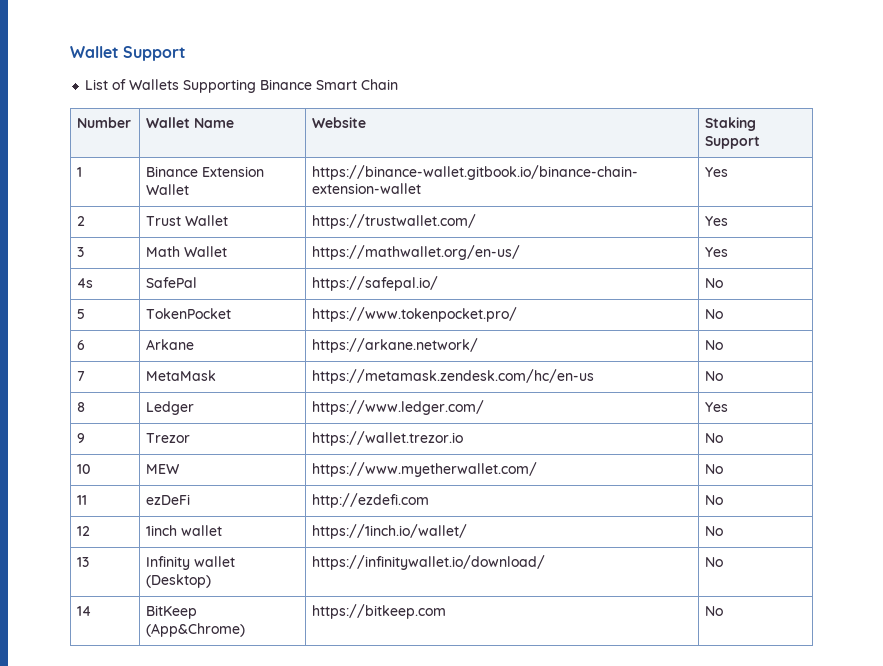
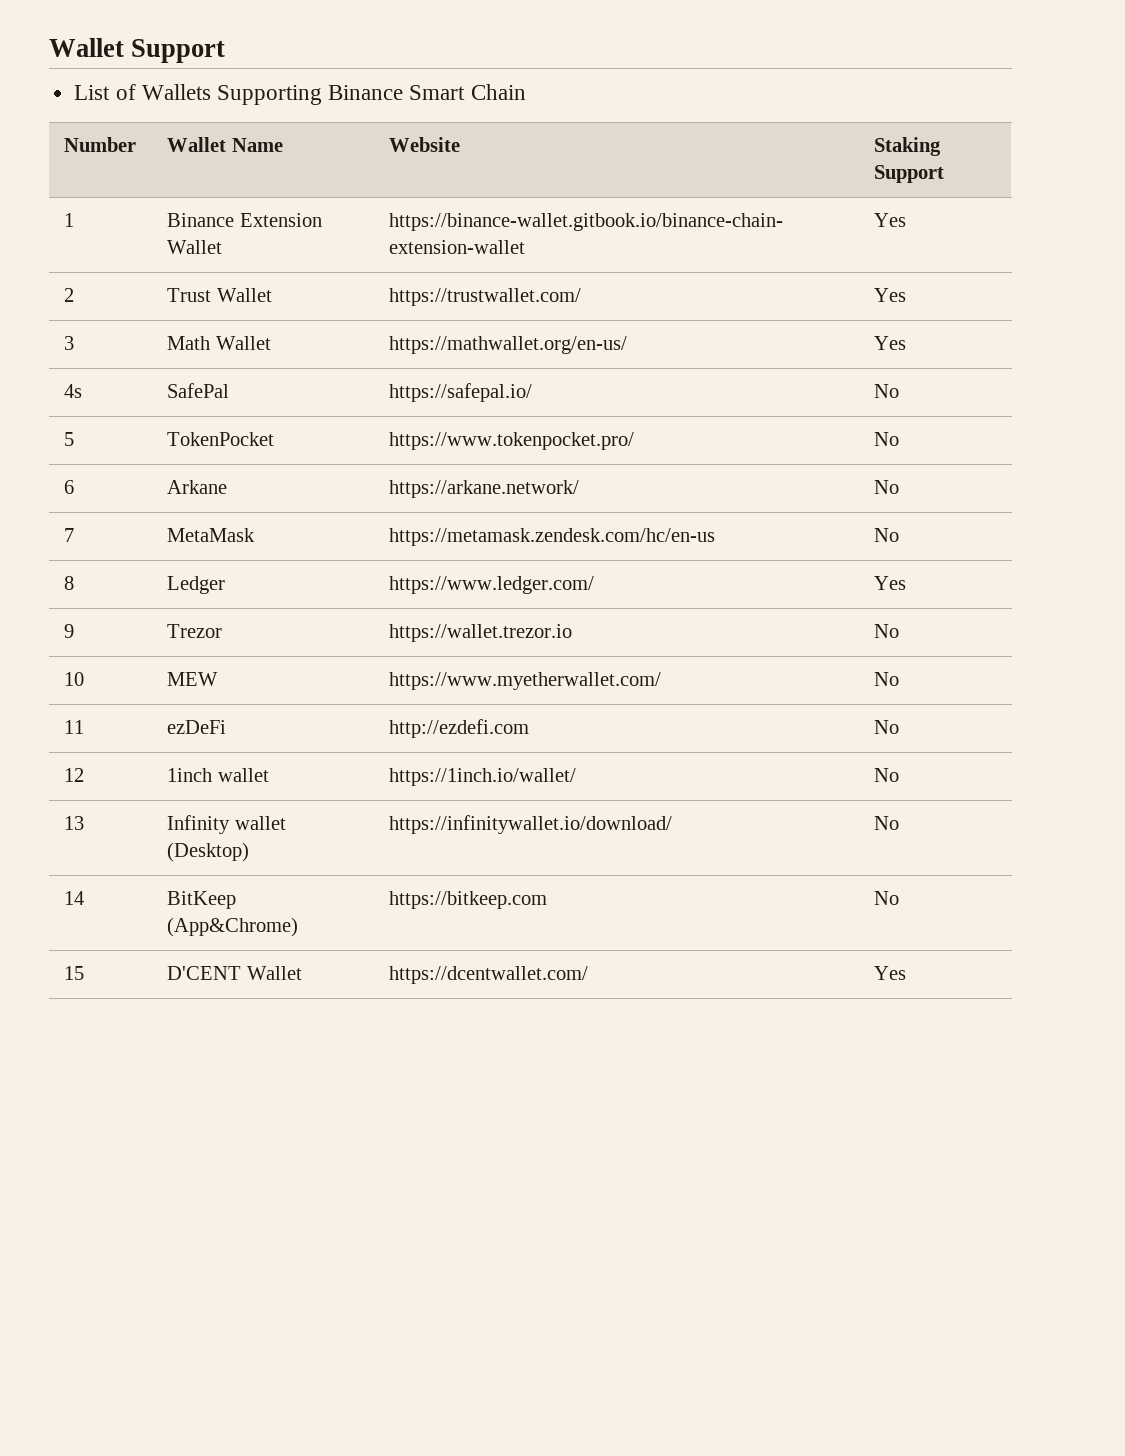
+ 15 | D'CENT Wallet | https://dcentwallet.com/ | Yes

